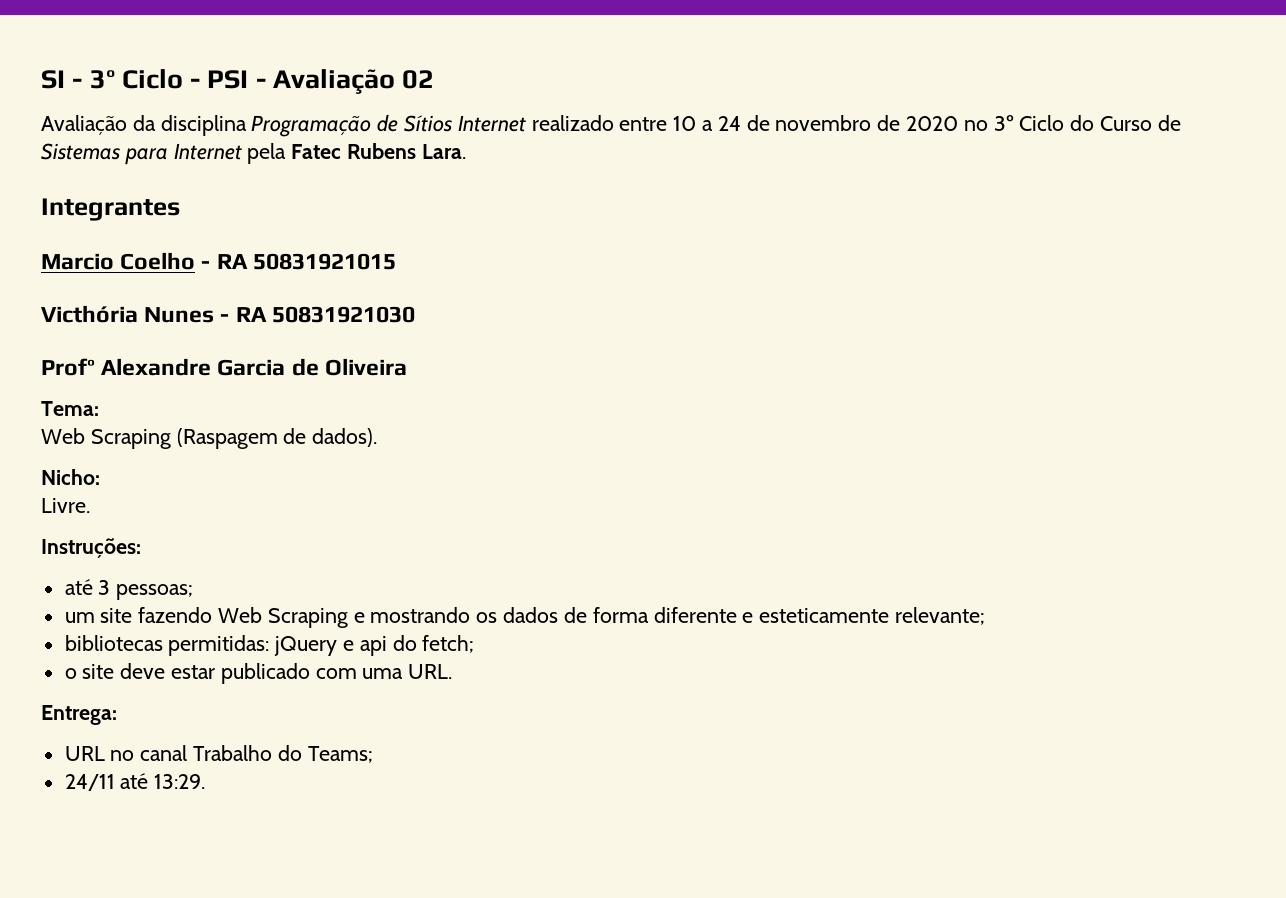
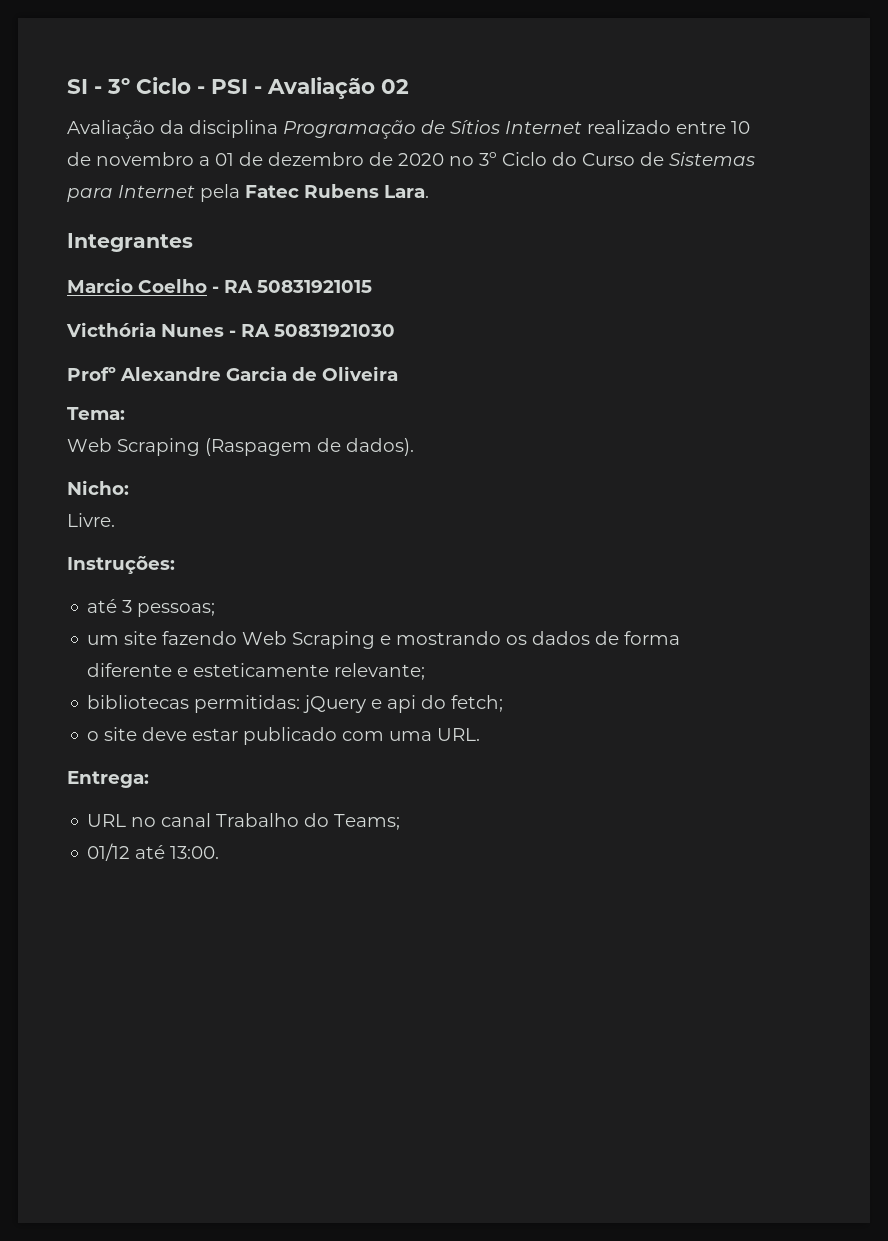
- Avaliação da disciplina Programação de Sítios Internet realizado entre 10 a 24 de novembro de 2020 no 3º Ciclo do Curso de Sistemas para Internet pela Fatec Rubens Lara.
+ Avaliação da disciplina Programação de Sítios Internet realizado entre 10 de novembro a 01 de dezembro de 2020 no 3º Ciclo do Curso de Sistemas para Internet pela Fatec Rubens Lara.
- 24/11 até 13:29.
+ 01/12 até 13:00.

